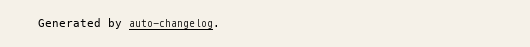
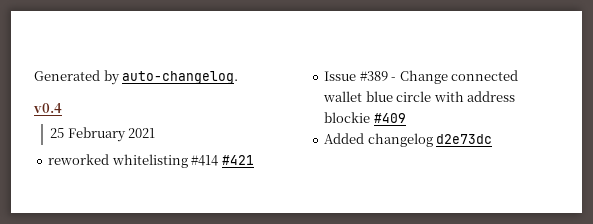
+ v0.4
+ 25 February 2021
+ reworked whitelisting #414 #421
+ Issue #389 - Change connected wallet blue circle with address blockie #409
+ Added changelog d2e73dc

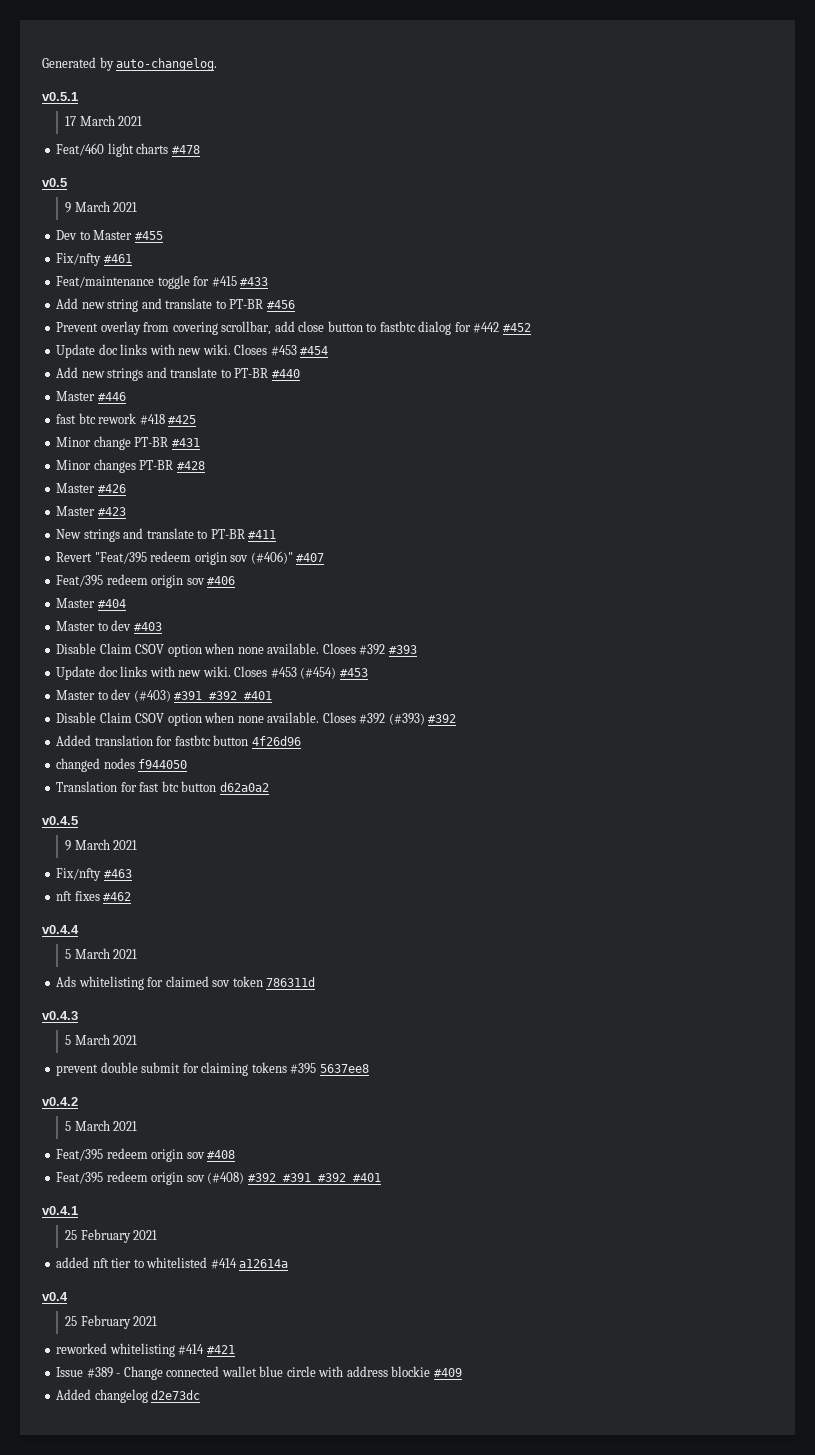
+ v0.5.1
+ 17 March 2021
+ Feat/460 light charts #478
+ v0.5
+ 9 March 2021
+ Dev to Master #455
+ Fix/nfty #461
+ Feat/maintenance toggle for #415 #433
+ Add new string and translate to PT-BR #456
+ Prevent overlay from covering scrollbar, add close button to fastbtc dialog for #442 #452
+ Update doc links with new wiki. Closes #453 #454
+ Add new strings and translate to PT-BR #440
+ Master #446
+ fast btc rework #418 #425
+ Minor change PT-BR #431
+ Minor changes PT-BR #428
+ Master #426
+ Master #423
+ New strings and translate to PT-BR #411
+ Revert "Feat/395 redeem origin sov (#406)" #407
+ Feat/395 redeem origin sov #406
+ Master #404
+ Master to dev #403
+ Disable Claim CSOV option when none available. Closes #392 #393
+ Update doc links with new wiki. Closes #453 (#454) #453
+ Master to dev (#403) #391 #392 #401
+ Disable Claim CSOV option when none available. Closes #392 (#393) #392
+ Added translation for fastbtc button 4f26d96
+ changed nodes f944050
+ Translation for fast btc button d62a0a2
+ v0.4.5
+ 9 March 2021
+ Fix/nfty #463
+ nft fixes #462
+ v0.4.4
+ 5 March 2021
+ Ads whitelisting for claimed sov token 786311d
+ v0.4.3
+ 5 March 2021
+ prevent double submit for claiming tokens #395 5637ee8
+ v0.4.2
+ 5 March 2021
+ Feat/395 redeem origin sov #408
+ Feat/395 redeem origin sov (#408) #392 #391 #392 #401
+ v0.4.1
+ 25 February 2021
+ added nft tier to whitelisted #414 a12614a

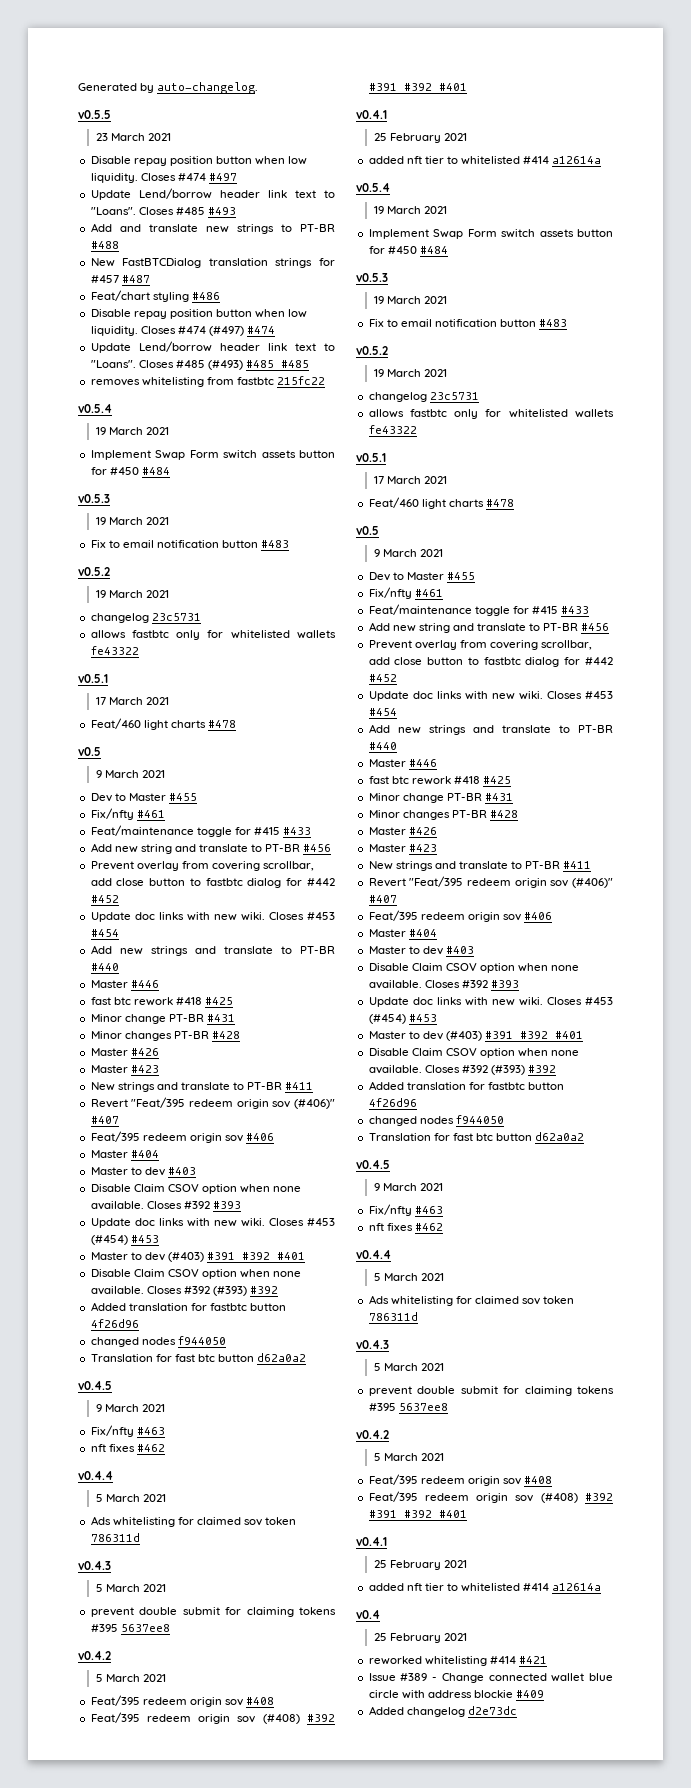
+ v0.5.5
+ 23 March 2021
+ Disable repay position button when low liquidity. Closes #474 #497
+ Update Lend/borrow header link text to "Loans". Closes #485 #493
+ Add and translate new strings to PT-BR #488
+ New FastBTCDialog translation strings for #457 #487
+ Feat/chart styling #486
+ Disable repay position button when low liquidity. Closes #474 (#497) #474
+ Update Lend/borrow header link text to "Loans". Closes #485 (#493) #485 #485
+ removes whitelisting from fastbtc 215fc22
+ v0.5.4
+ 19 March 2021
+ Implement Swap Form switch assets button for #450 #484
+ v0.5.3
+ 19 March 2021
+ Fix to email notification button #483
+ v0.5.2
+ 19 March 2021
+ changelog 23c5731
+ allows fastbtc only for whitelisted wallets fe43322
+ v0.5.1
+ 17 March 2021
+ Feat/460 light charts #478
+ v0.5
+ 9 March 2021
+ Dev to Master #455
+ Fix/nfty #461
+ Feat/maintenance toggle for #415 #433
+ Add new string and translate to PT-BR #456
+ Prevent overlay from covering scrollbar, add close button to fastbtc dialog for #442 #452
+ Update doc links with new wiki. Closes #453 #454
+ Add new strings and translate to PT-BR #440
+ Master #446
+ fast btc rework #418 #425
+ Minor change PT-BR #431
+ Minor changes PT-BR #428
+ Master #426
+ Master #423
+ New strings and translate to PT-BR #411
+ Revert "Feat/395 redeem origin sov (#406)" #407
+ Feat/395 redeem origin sov #406
+ Master #404
+ Master to dev #403
+ Disable Claim CSOV option when none available. Closes #392 #393
+ Update doc links with new wiki. Closes #453 (#454) #453
+ Master to dev (#403) #391 #392 #401
+ Disable Claim CSOV option when none available. Closes #392 (#393) #392
+ Added translation for fastbtc button 4f26d96
+ changed nodes f944050
+ Translation for fast btc button d62a0a2
+ v0.4.5
+ 9 March 2021
+ Fix/nfty #463
+ nft fixes #462
+ v0.4.4
+ 5 March 2021
+ Ads whitelisting for claimed sov token 786311d
+ v0.4.3
+ 5 March 2021
+ prevent double submit for claiming tokens #395 5637ee8
+ v0.4.2
+ 5 March 2021
+ Feat/395 redeem origin sov #408
+ Feat/395 redeem origin sov (#408) #392 #391 #392 #401
+ v0.4.1
+ 25 February 2021
+ added nft tier to whitelisted #414 a12614a
+ v0.5.4
+ 19 March 2021
+ Implement Swap Form switch assets button for #450 #484
+ v0.5.3
+ 19 March 2021
+ Fix to email notification button #483
+ v0.5.2
+ 19 March 2021
+ changelog 23c5731
+ allows fastbtc only for whitelisted wallets fe43322

